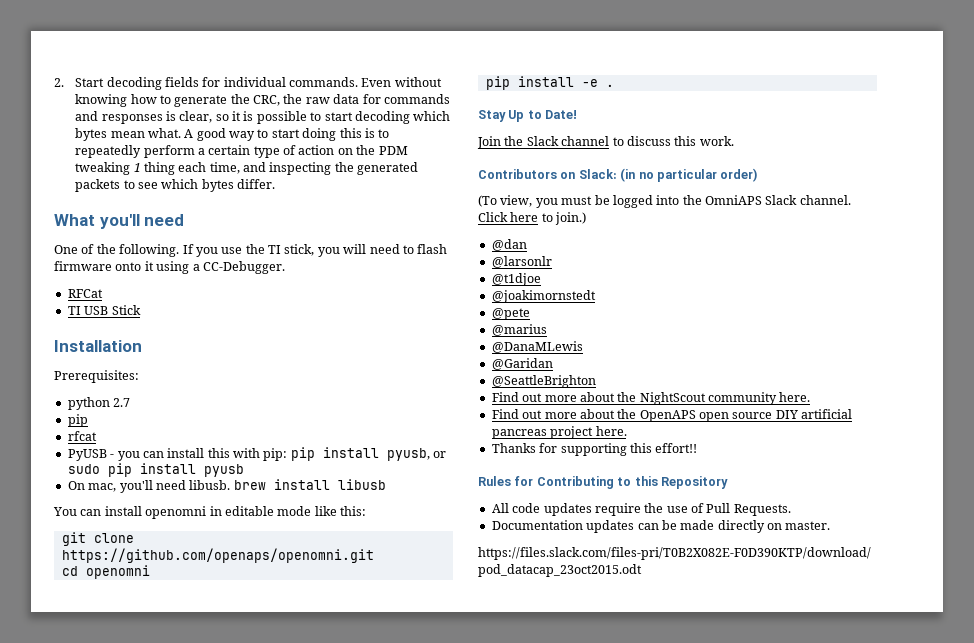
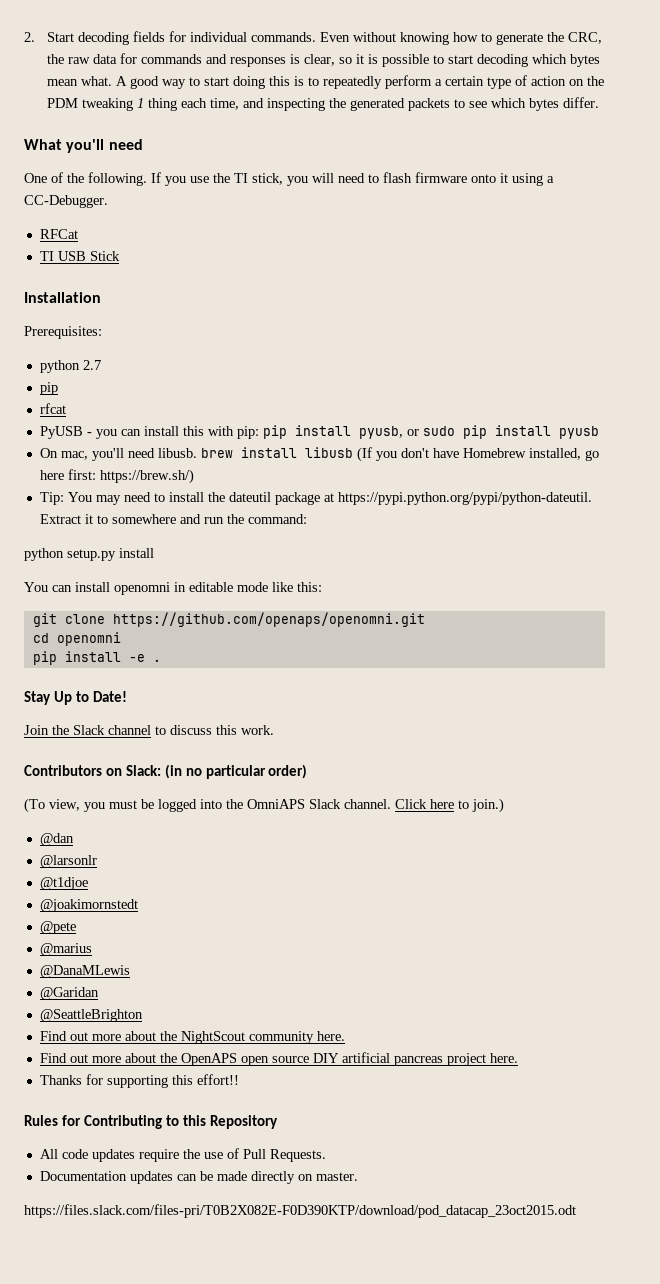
- On mac, you'll need libusb. brew install libusb
+ On mac, you'll need libusb. brew install libusb (If you don't have Homebrew installed, go here first: https://brew.sh/)
+ Tip: You may need to install the dateutil package at https://pypi.python.org/pypi/python-dateutil. Extract it to somewhere and run the command:
+ python setup.py install

